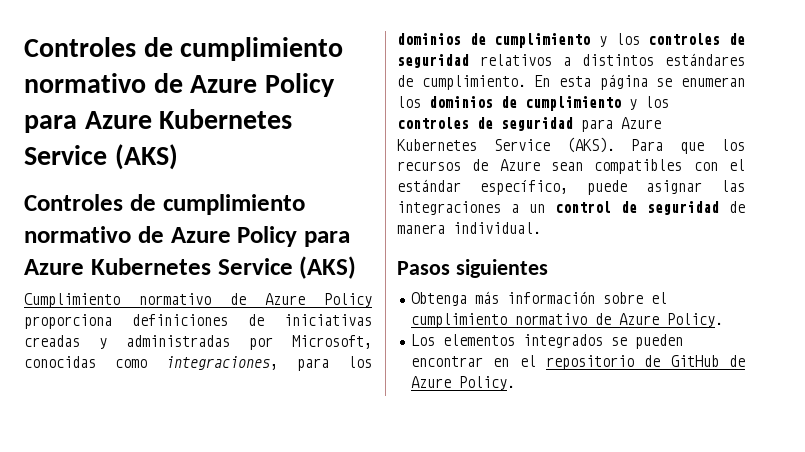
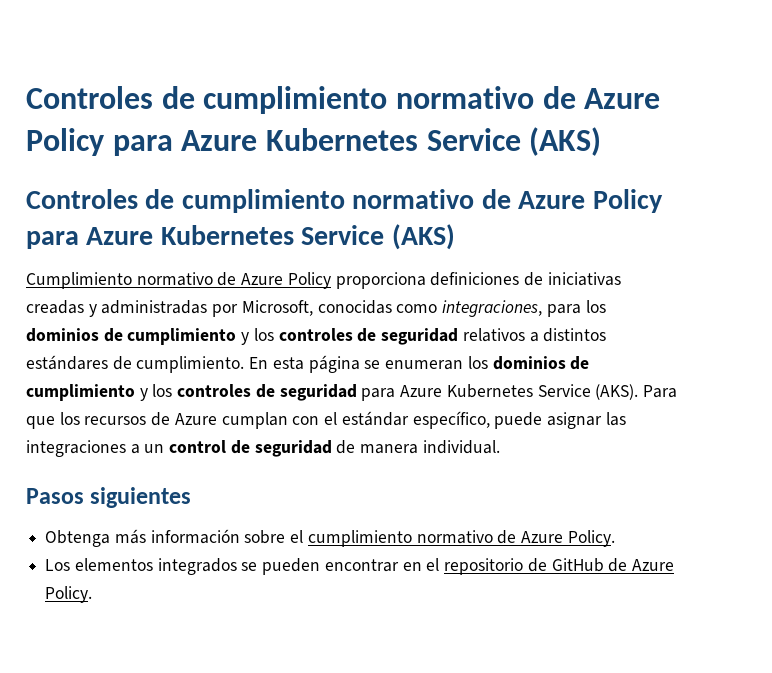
- Para que los recursos de Azure sean compatibles con el estándar específico, puede asignar las integraciones a un control de seguridad de manera individual.
+ Para que los recursos de Azure cumplan con el estándar específico, puede asignar las integraciones a un control de seguridad de manera individual.

